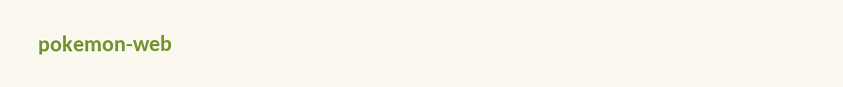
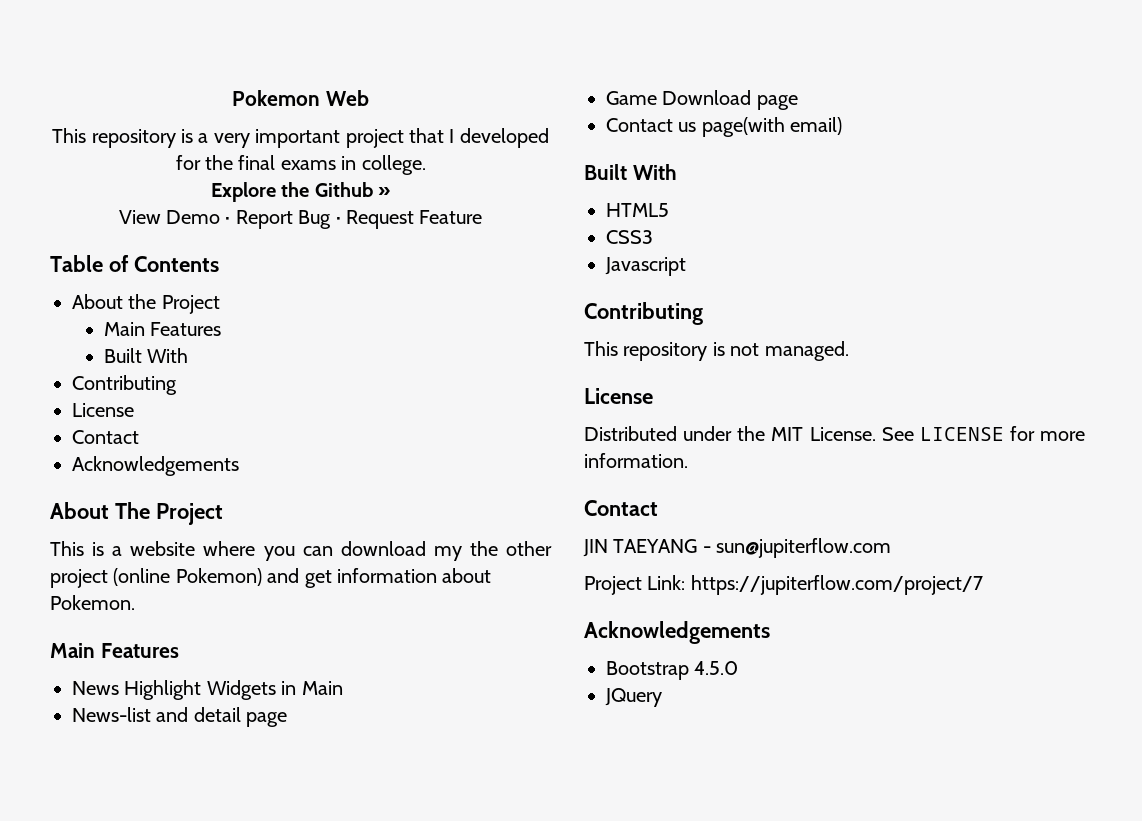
- pokemon-web
+ Pokemon Web
+ This repository is a very important project that I developed for the final exams in college.
+ Explore the Github »
+ View Demo · Report Bug · Request Feature
+ Table of Contents
+ About the Project
+ Main Features
+ Built With
+ Contributing
+ License
+ Contact
+ Acknowledgements
+ About The Project
+ This is a website where you can download my the other project (online Pokemon) and get information about Pokemon.
+ Main Features
+ News Highlight Widgets in Main
+ News-list and detail page
+ Game Download page
+ Contact us page(with email)
+ Built With
+ HTML5
+ CSS3
+ Javascript
+ Contributing
+ This repository is not managed.
+ License
+ Distributed under the MIT License. See LICENSE for more information.
+ Contact
+ JIN TAEYANG - sun@jupiterflow.com
+ Project Link: https://jupiterflow.com/project/7
+ Acknowledgements
+ Bootstrap 4.5.0
+ JQuery

